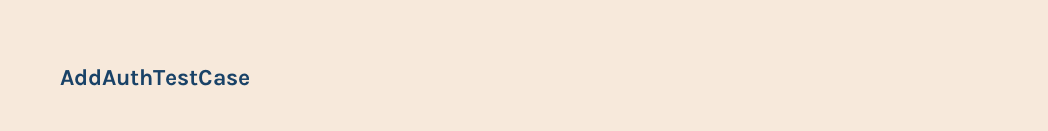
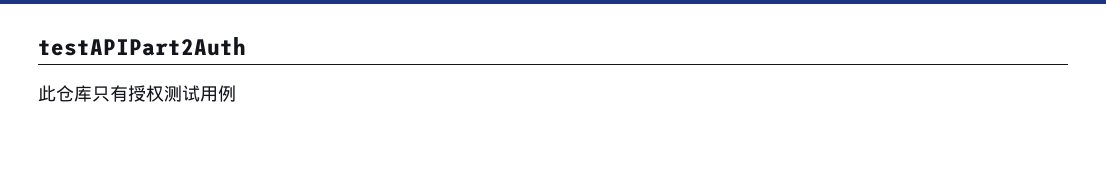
- AddAuthTestCase
+ testAPIPart2Auth
+ 此仓库只有授权测试用例

